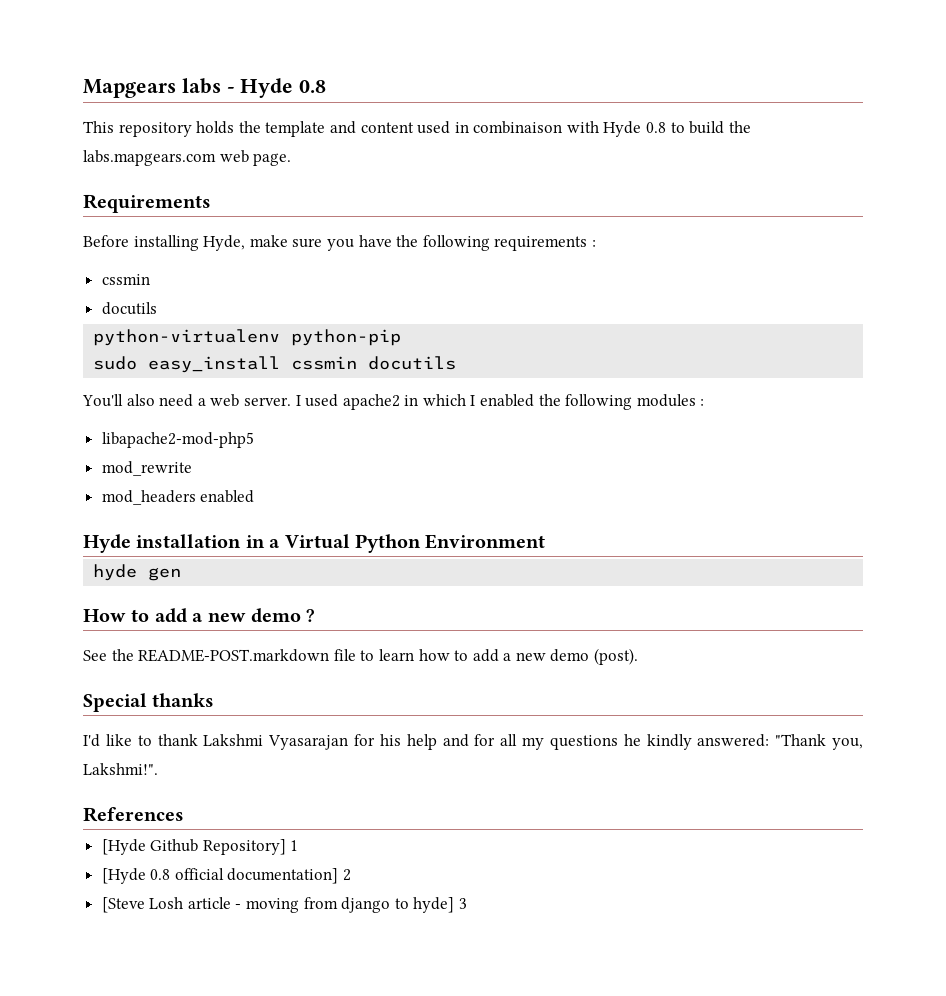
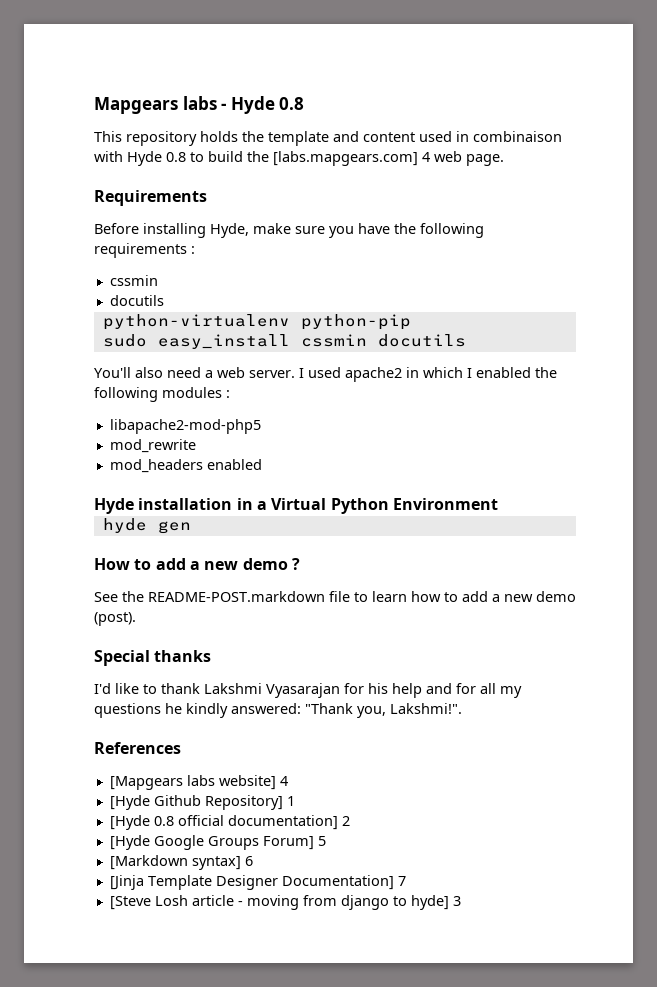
- This repository holds the template and content used in combinaison with Hyde 0.8 to build the labs.mapgears.com web page.
+ This repository holds the template and content used in combinaison with Hyde 0.8 to build the [labs.mapgears.com] 4 web page.
+ [Mapgears labs website] 4
+ [Hyde Google Groups Forum] 5
+ [Markdown syntax] 6
+ [Jinja Template Designer Documentation] 7

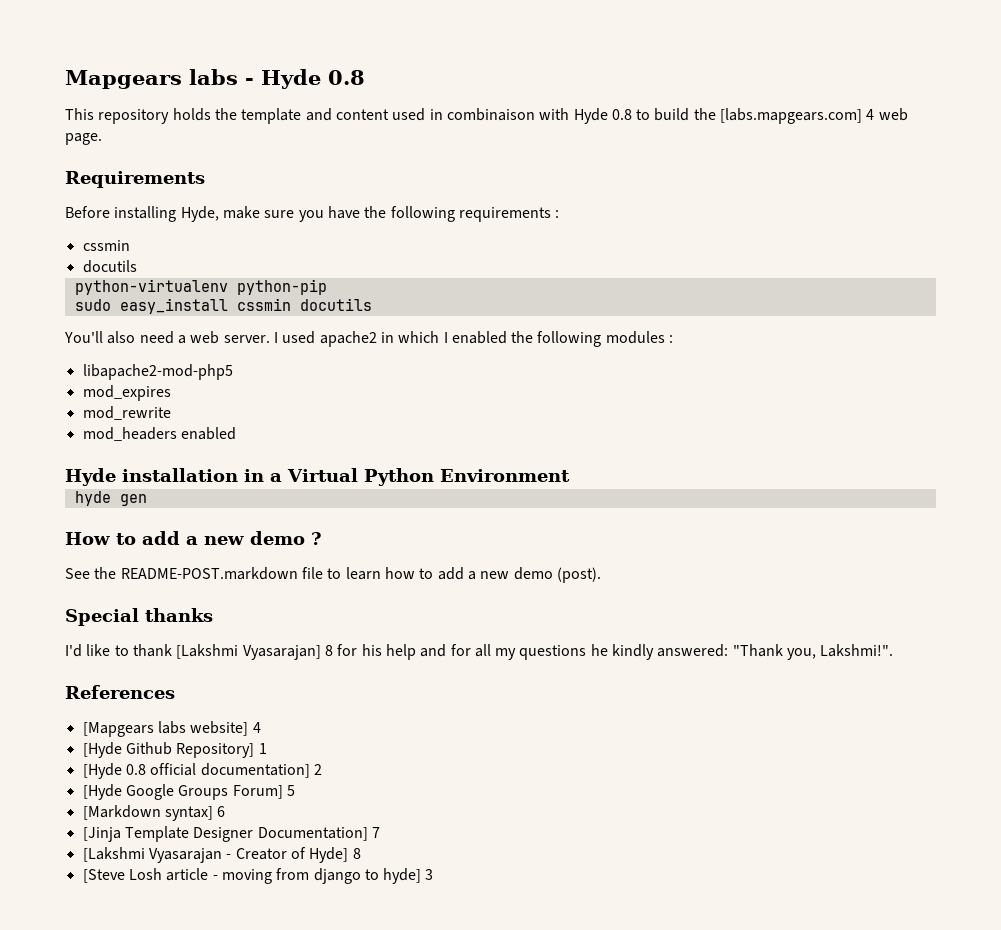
+ mod_expires
- I'd like to thank Lakshmi Vyasarajan for his help and for all my questions he kindly answered: "Thank you, Lakshmi!".
+ I'd like to thank [Lakshmi Vyasarajan] 8 for his help and for all my questions he kindly answered: "Thank you, Lakshmi!".
+ [Lakshmi Vyasarajan - Creator of Hyde] 8

